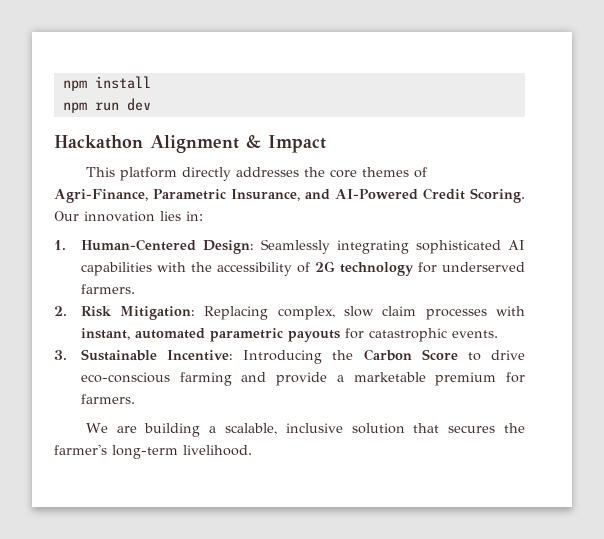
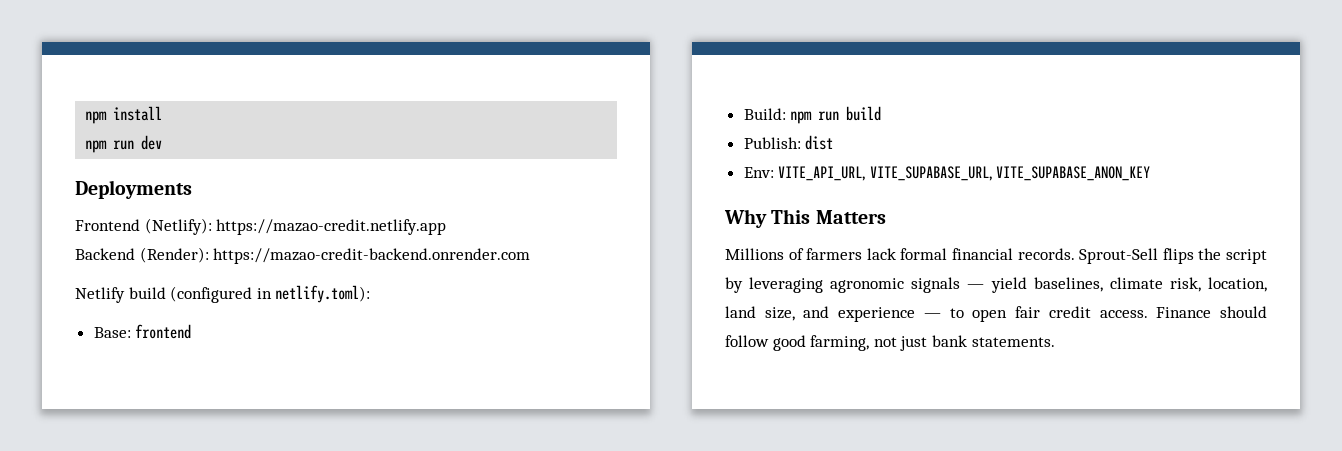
- Hackathon Alignment & Impact
- This platform directly addresses the core themes of Agri-Finance, Parametric Insurance, and AI-Powered Credit Scoring. Our innovation lies in:
- 1. Human-Centered Design: Seamlessly integrating sophisticated AI capabilities with the accessibility of 2G technology for underserved farmers.
- 2. Risk Mitigation: Replacing complex, slow claim processes with instant, automated parametric payouts for catastrophic events.
- 3. Sustainable Incentive: Introducing the Carbon Score to drive eco-conscious farming and provide a marketable premium for farmers.
- We are building a scalable, inclusive solution that secures the farmer's long-term livelihood.
+ Deployments
+ Frontend (Netlify): https://mazao-credit.netlify.app
+ Backend (Render): https://mazao-credit-backend.onrender.com
+ Netlify build (configured in netlify.toml):
+ Base: frontend
+ Build: npm run build
+ Publish: dist
+ Env: VITE_API_URL, VITE_SUPABASE_URL, VITE_SUPABASE_ANON_KEY
+ Why This Matters
+ Millions of farmers lack formal financial records. Sprout-Sell flips the script by leveraging agronomic signals — yield baselines, climate risk, location, land size, and experience — to open fair credit access. Finance should follow good farming, not just bank statements.

